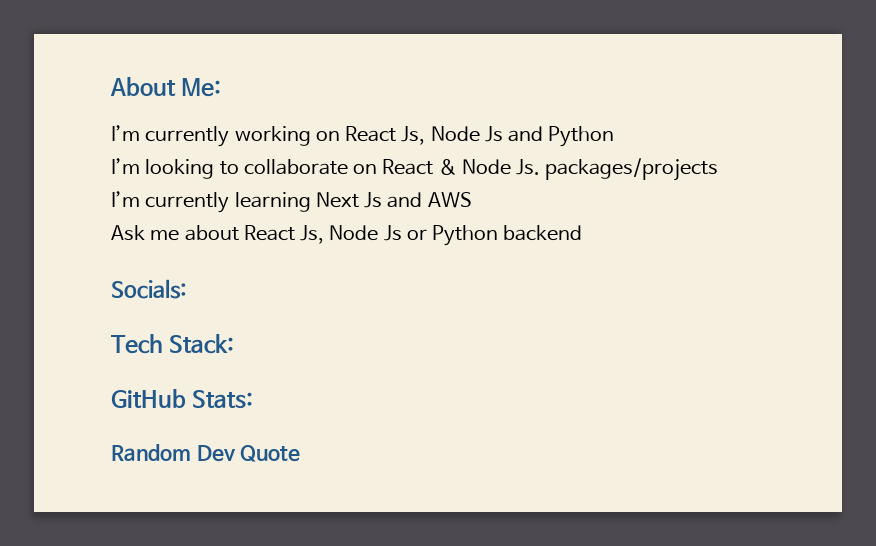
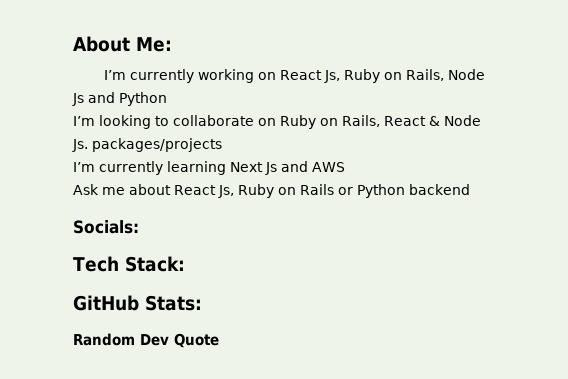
- I’m currently working on React Js, Node Js and Python
+ I’m currently working on React Js, Ruby on Rails, Node Js and Python
- I’m looking to collaborate on React & Node Js. packages/projects
+ I’m looking to collaborate on Ruby on Rails, React & Node Js. packages/projects
- Ask me about React Js, Node Js or Python backend
+ Ask me about React Js, Ruby on Rails or Python backend

